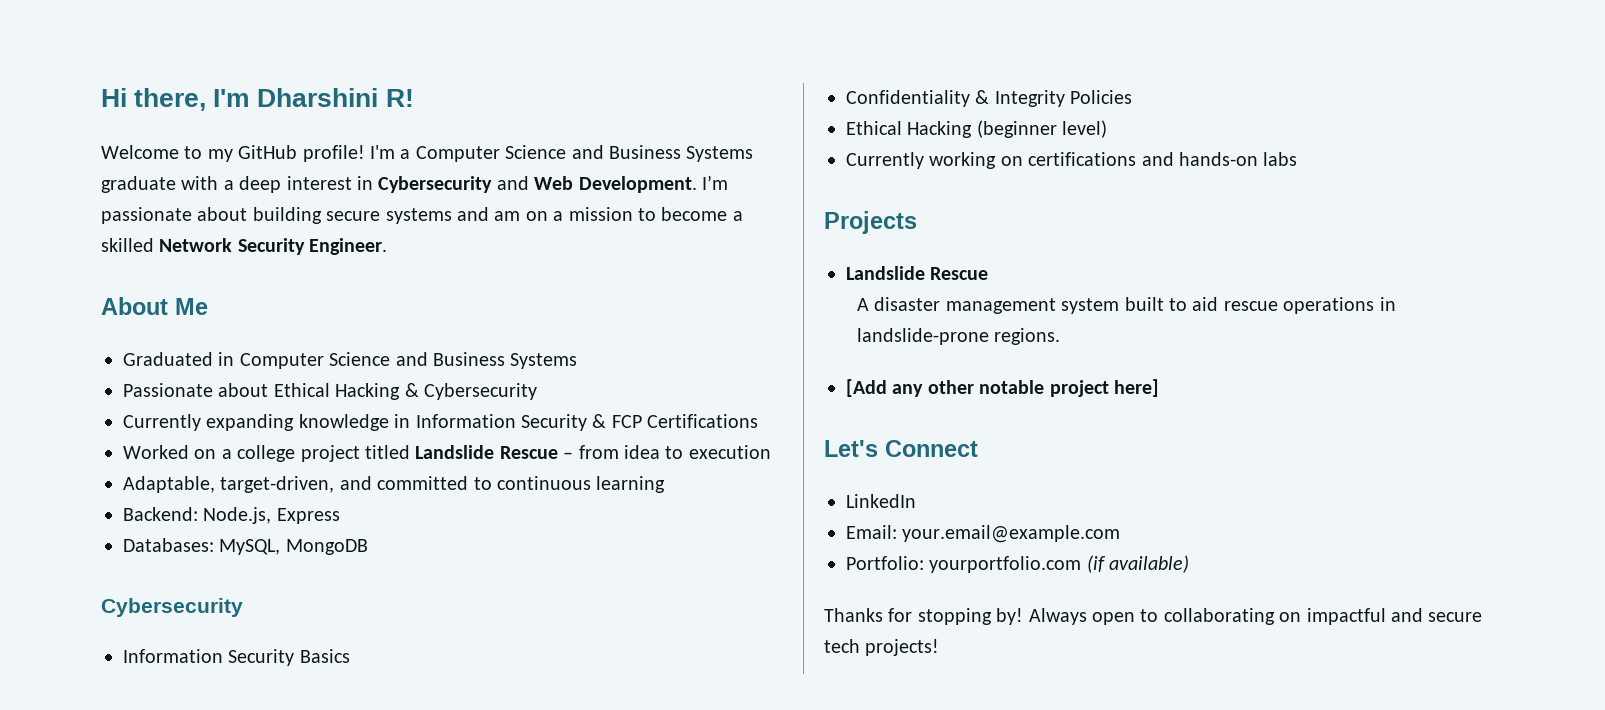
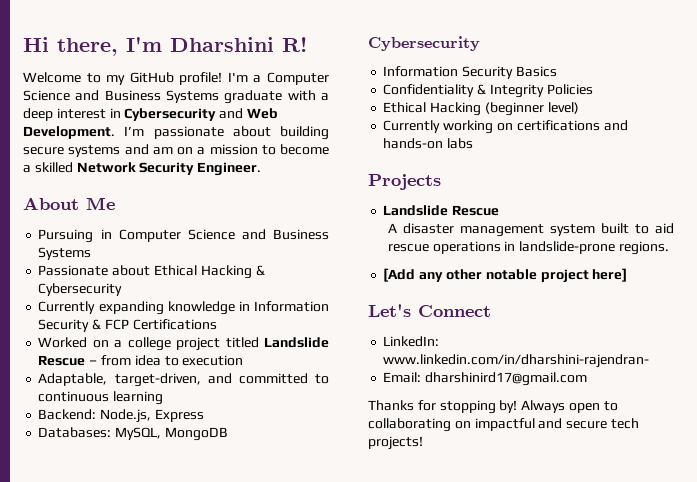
- Graduated in Computer Science and Business Systems
+ Pursuing in Computer Science and Business Systems
- LinkedIn
+ LinkedIn: www.linkedin.com/in/dharshini-rajendran-
- Email: your.email@example.com
- Portfolio: yourportfolio.com (if available)
+ Email: dharshinird17@gmail.com

